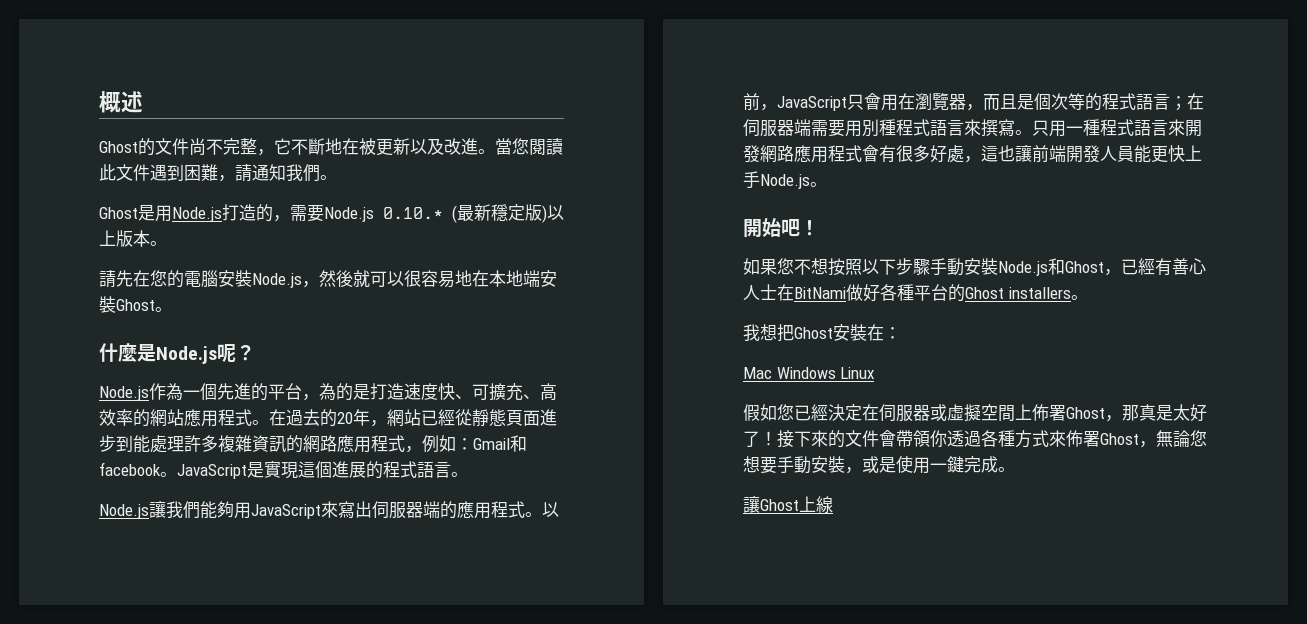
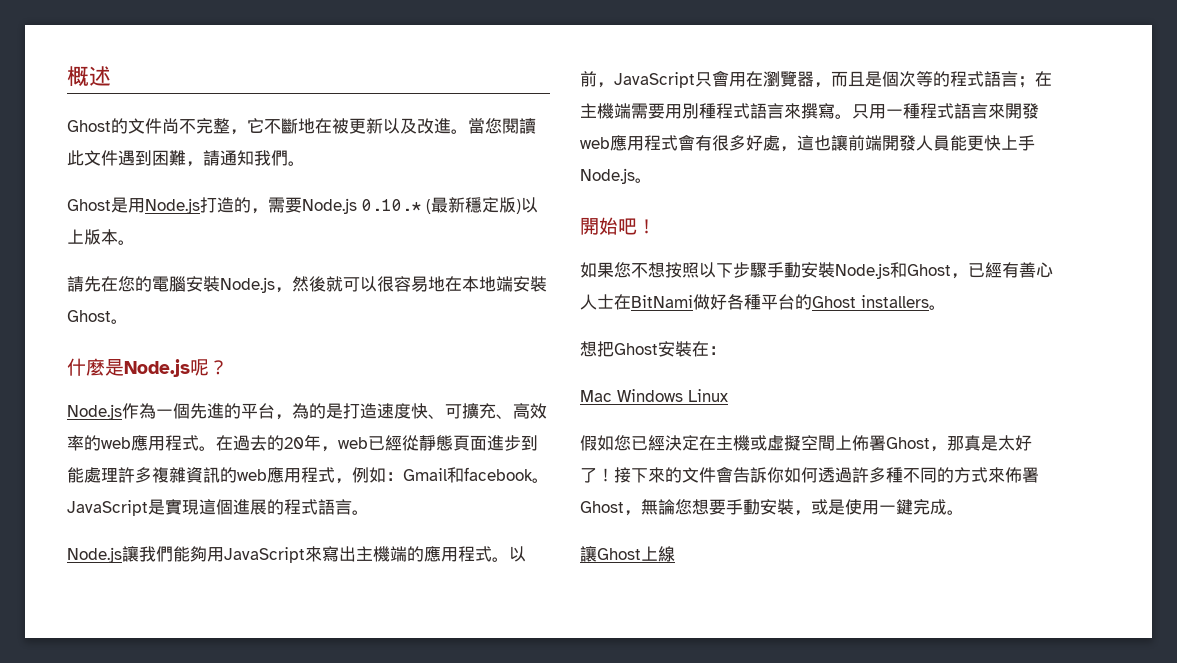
- Node.js作為一個先進的平台，為的是打造速度快、可擴充、高效率的網站應用程式。
+ Node.js作為一個先進的平台，為的是打造速度快、可擴充、高效率的web應用程式。
- 在過去的20年，網站已經從靜態頁面進步到能處理許多複雜資訊的網路應用程式，例如：Gmail和facebook。
+ 在過去的20年，web已經從靜態頁面進步到能處理許多複雜資訊的web應用程式，例如：Gmail和facebook。
- Node.js讓我們能夠用JavaScript來寫出伺服器端的應用程式。
+ Node.js讓我們能夠用JavaScript來寫出主機端的應用程式。
- 以前，JavaScript只會用在瀏覽器，而且是個次等的程式語言；在伺服器端需要用別種程式語言來撰寫。
+ 以前，JavaScript只會用在瀏覽器，而且是個次等的程式語言；在主機端需要用別種程式語言來撰寫。
- 只用一種程式語言來開發網路應用程式會有很多好處，這也讓前端開發人員能更快上手Node.js。
+ 只用一種程式語言來開發web應用程式會有很多好處，這也讓前端開發人員能更快上手Node.js。
- 我想把Ghost安裝在：
+ 想把Ghost安裝在：
- 假如您已經決定在伺服器或虛擬空間上佈署Ghost，那真是太好了！
+ 假如您已經決定在主機或虛擬空間上佈署Ghost，那真是太好了！
- 接下來的文件會帶領你透過各種方式來佈署Ghost，無論您想要手動安裝，或是使用一鍵完成。
+ 接下來的文件會告訴你如何透過許多種不同的方式來佈署Ghost，無論您想要手動安裝，或是使用一鍵完成。

